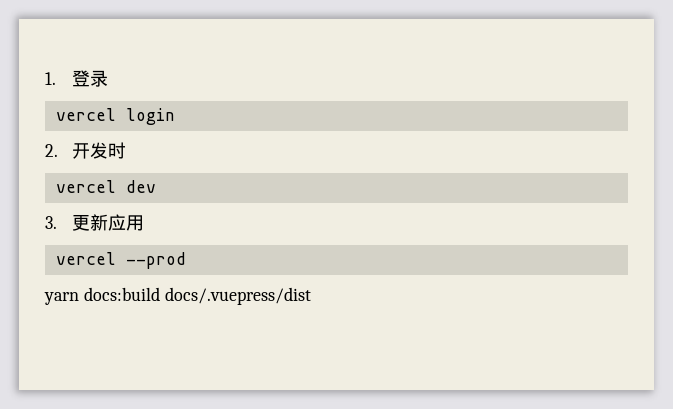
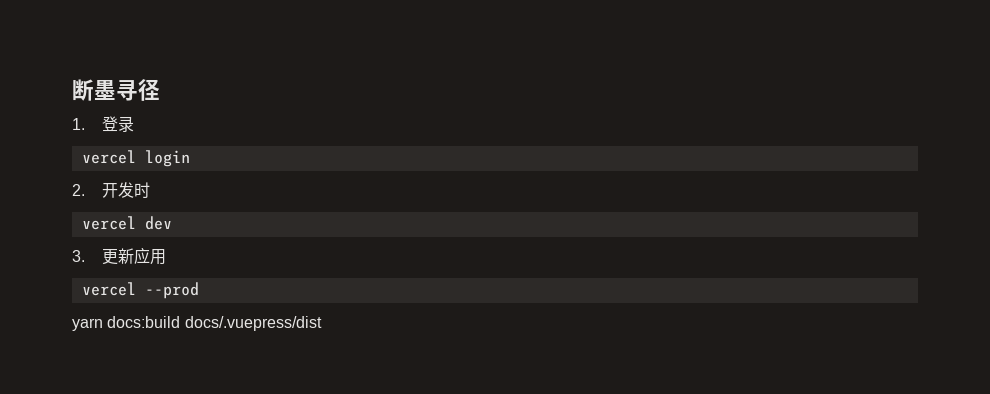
+ 断墨寻径

